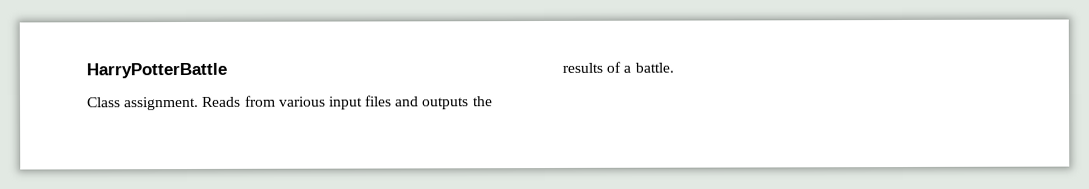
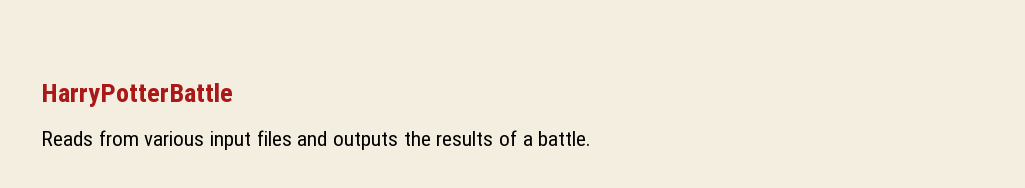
- Class assignment.

